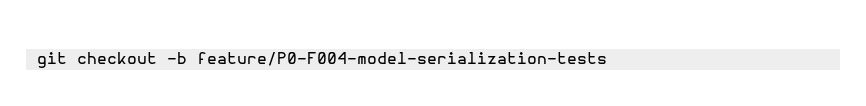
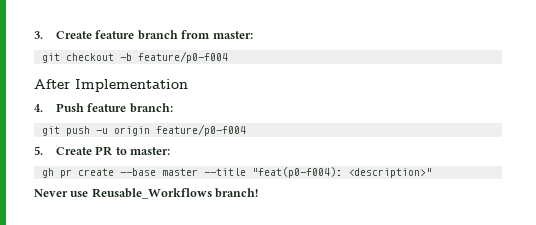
- git checkout -b feature/P0-F004-model-serialization-tests
+ 3. Create feature branch from master:
+ git checkout -b feature/p0-f004
+ After Implementation
+ 4. Push feature branch:
+ git push -u origin feature/p0-f004
+ 5. Create PR to master:
+ gh pr create --base master --title "feat(p0-f004): <description>"
+ Never use Reusable_Workflows branch!

